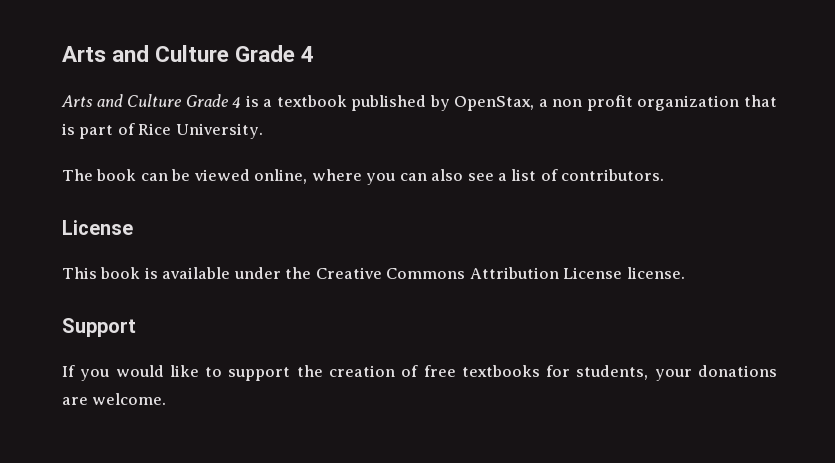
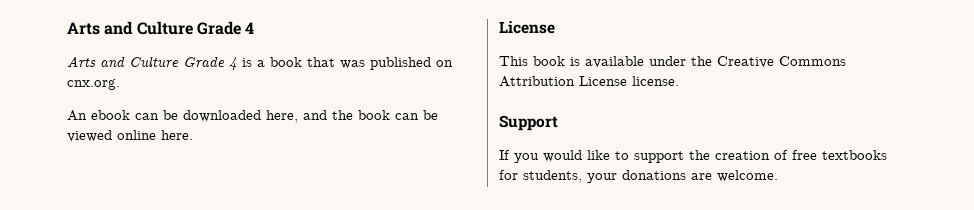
- Arts and Culture Grade 4 is a textbook published by OpenStax, a non profit organization that is part of Rice University.
- The book can be viewed online, where you can also see a list of contributors.
+ Arts and Culture Grade 4 is a book that was published on cnx.org.
+ An ebook can be downloaded here, and the book can be viewed online here.

